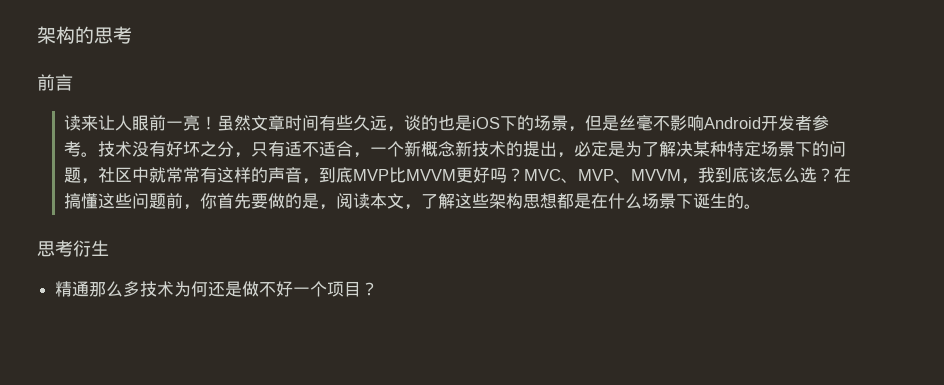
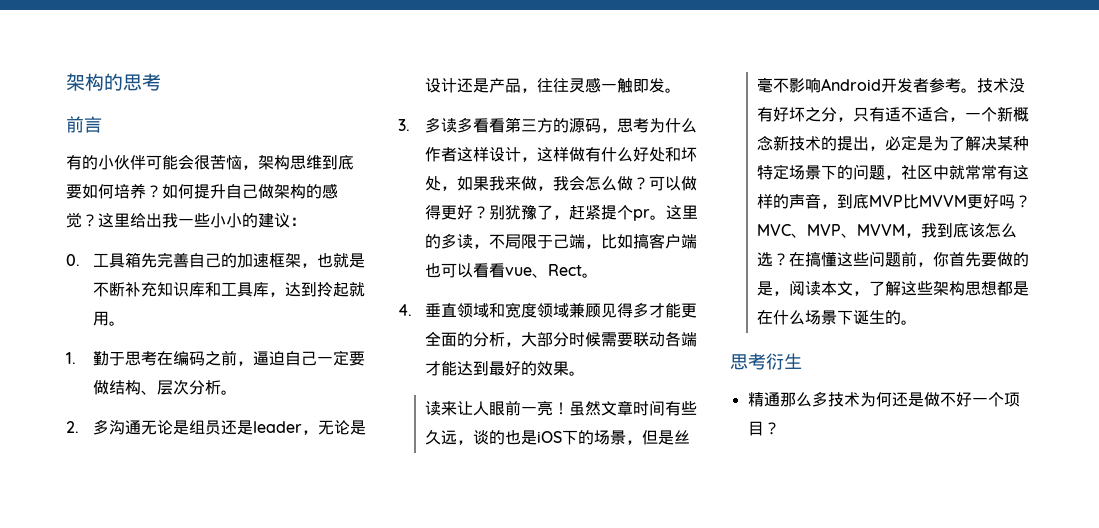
+ 有的小伙伴可能会很苦恼，架构思维到底要如何培养？如何提升自己做架构的感觉？这里给出我一些小小的建议：
+ 0.工具箱先完善自己的加速框架，也就是不断补充知识库和工具库，达到拎起就用。
+ 1.勤于思考在编码之前，逼迫自己一定要做结构、层次分析。
+ 2.多沟通无论是组员还是leader，无论是设计还是产品，往往灵感一触即发。
+ 3.多读多看看第三方的源码，思考为什么作者这样设计，这样做有什么好处和坏处，如果我来做，我会怎么做？可以做得更好？别犹豫了，赶紧提个pr。这里的多读，不局限于己端，比如搞客户端也可以看看vue、Rect。
+ 4.垂直领域和宽度领域兼顾见得多才能更全面的分析，大部分时候需要联动各端才能达到最好的效果。

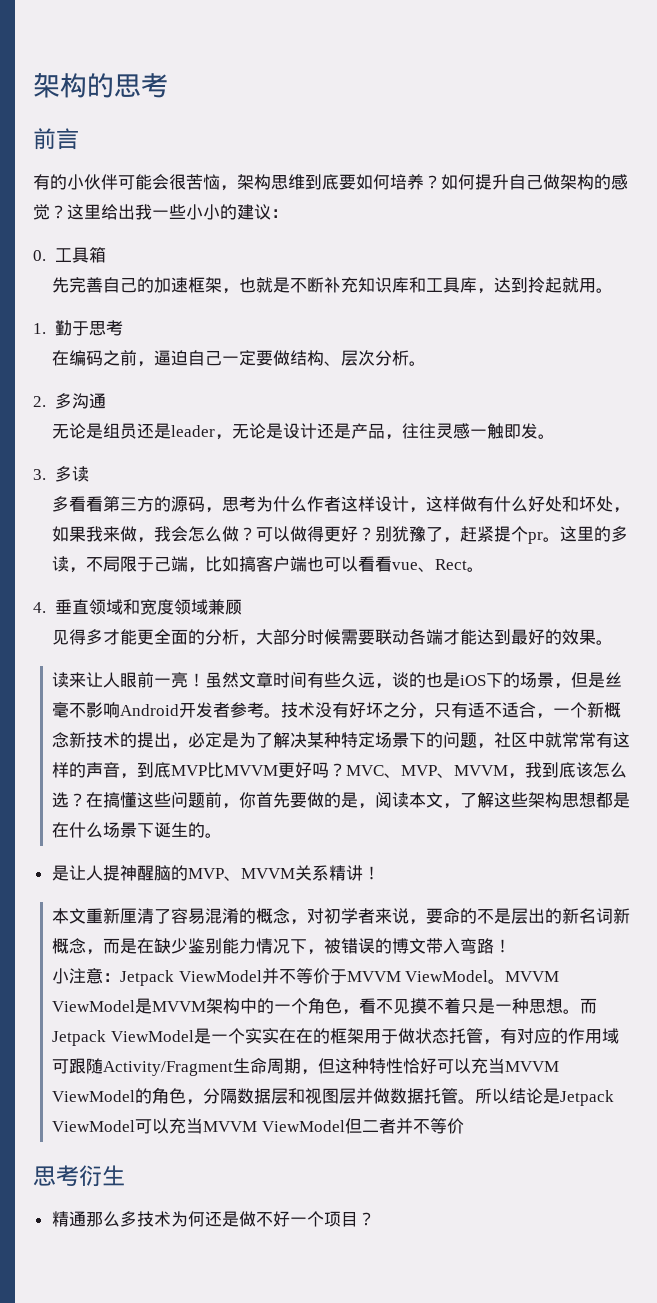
- 0.工具箱先完善自己的加速框架，也就是不断补充知识库和工具库，达到拎起就用。
+ 0.工具箱
+ 先完善自己的加速框架，也就是不断补充知识库和工具库，达到拎起就用。
- 1.勤于思考在编码之前，逼迫自己一定要做结构、层次分析。
+ 1.勤于思考
+ 在编码之前，逼迫自己一定要做结构、层次分析。
- 2.多沟通无论是组员还是leader，无论是设计还是产品，往往灵感一触即发。
+ 2.多沟通
+ 无论是组员还是leader，无论是设计还是产品，往往灵感一触即发。
- 3.多读多看看第三方的源码，思考为什么作者这样设计，这样做有什么好处和坏处，如果我来做，我会怎么做？
+ 3.多读
+ 多看看第三方的源码，思考为什么作者这样设计，这样做有什么好处和坏处，如果我来做，我会怎么做？
- 4.垂直领域和宽度领域兼顾见得多才能更全面的分析，大部分时候需要联动各端才能达到最好的效果。
+ 4.垂直领域和宽度领域兼顾
+ 见得多才能更全面的分析，大部分时候需要联动各端才能达到最好的效果。
+ 是让人提神醒脑的MVP、MVVM关系精讲！
+ 本文重新厘清了容易混淆的概念，对初学者来说，要命的不是层出的新名词新概念，而是在缺少鉴别能力情况下，被错误的博文带入弯路！
+ 小注意：Jetpack ViewModel并不等价于MVVM ViewModel。MVVM ViewModel是MVVM架构中的一个角色，看不见摸不着只是一种思想。而Jetpack ViewModel是一个实实在在的框架用于做状态托管，有对应的作用域可跟随Activity/Fragment生命周期，但这种特性恰好可以充当MVVM ViewModel的角色，分隔数据层和视图层并做数据托管。所以结论是Jetpack ViewModel可以充当MVVM ViewModel但二者并不等价

